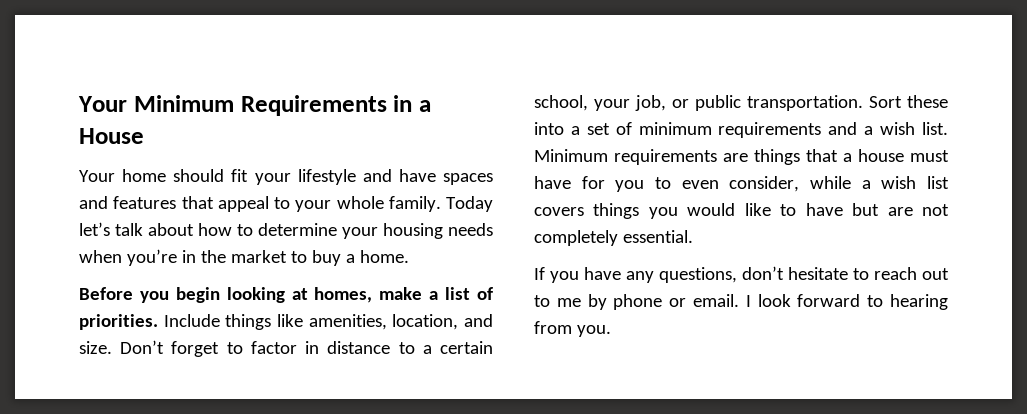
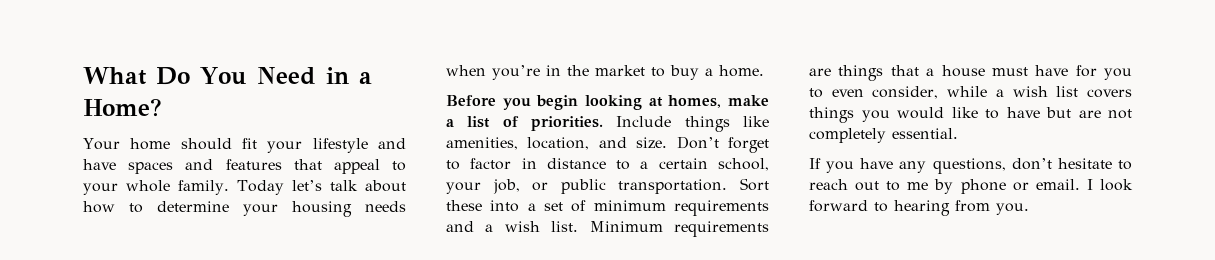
- Your Minimum Requirements in a House
+ What Do You Need in a Home?

